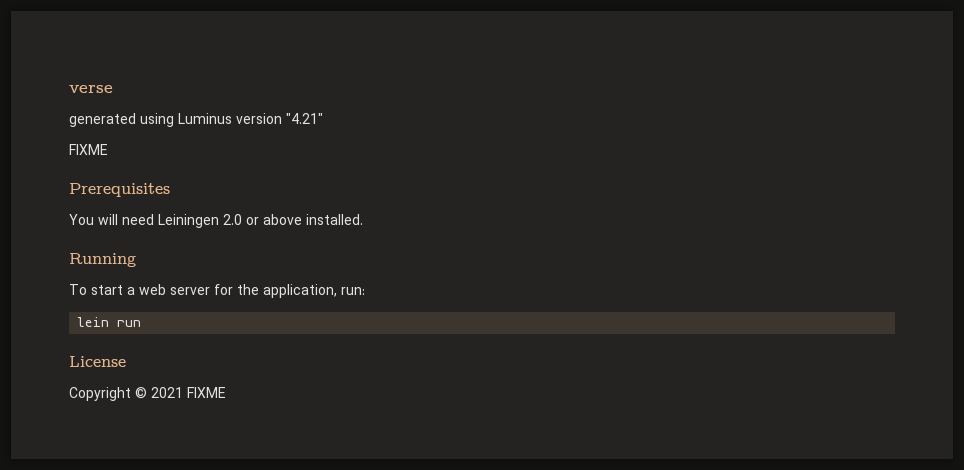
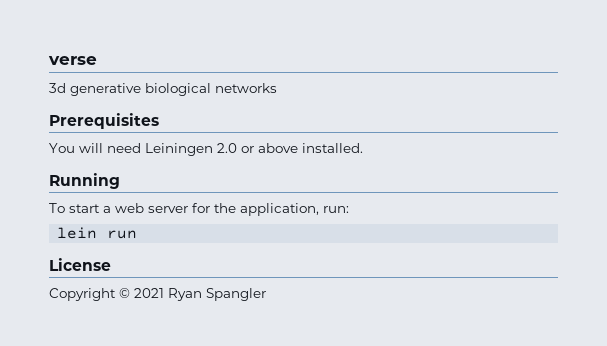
- generated using Luminus version "4.21"
- FIXME
+ 3d generative biological networks
- Copyright © 2021 FIXME
+ Copyright © 2021 Ryan Spangler

